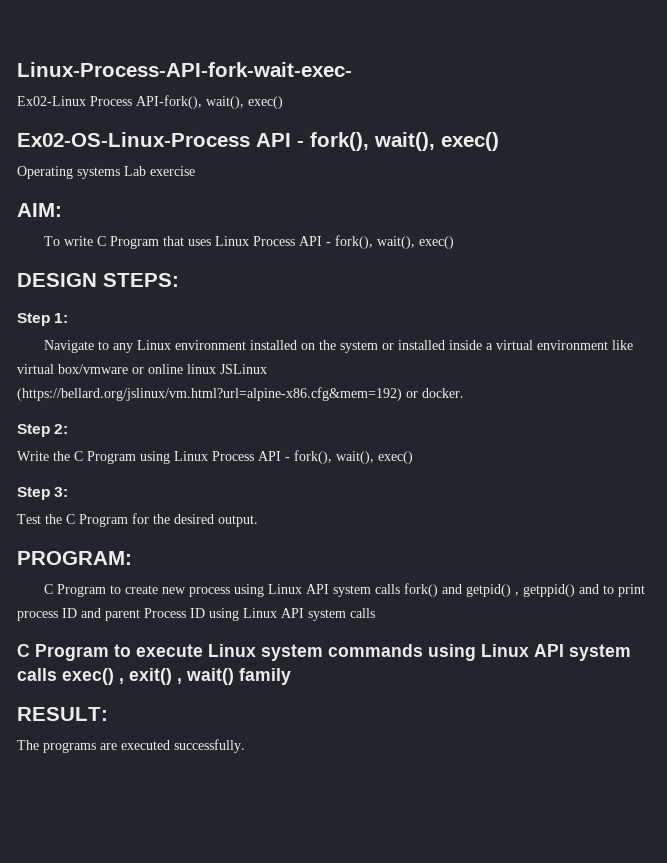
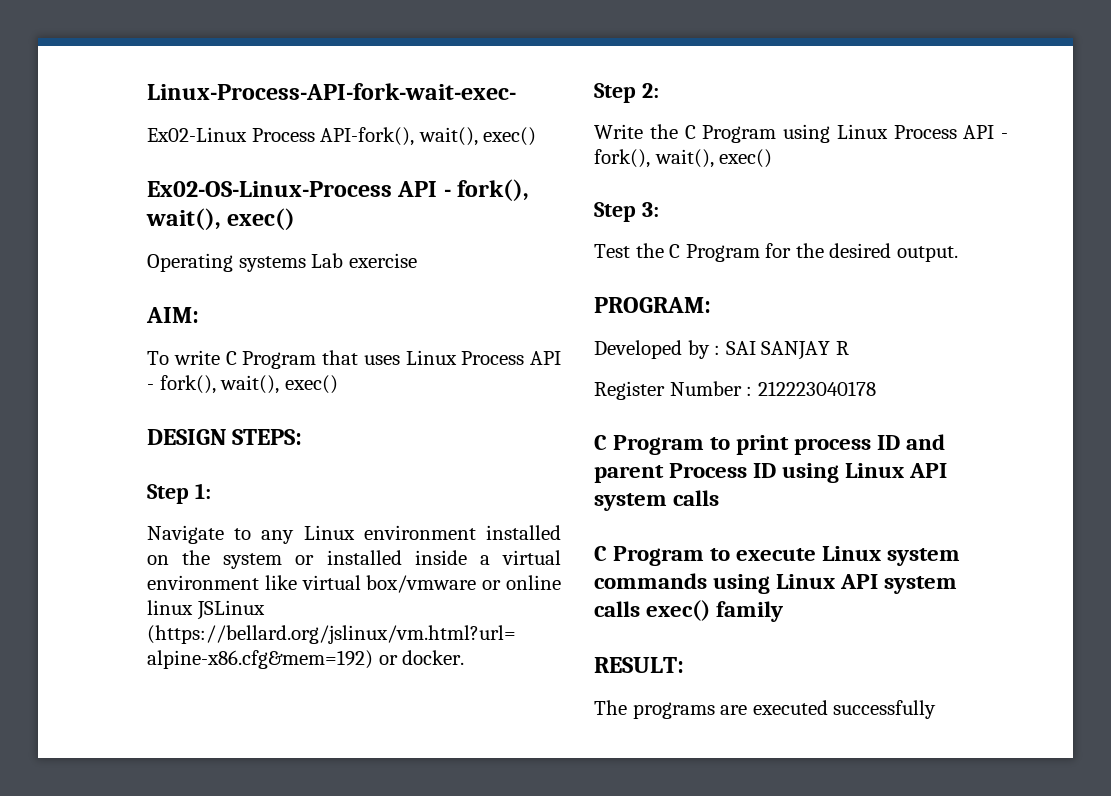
- C Program to create new process using Linux API system calls fork() and getpid() , getppid() and to print process ID and parent Process ID using Linux API system calls
+ Developed by : SAI SANJAY R
+ Register Number : 212223040178
+ C Program to print process ID and parent Process ID using Linux API system calls
- C Program to execute Linux system commands using Linux API system calls exec() , exit() , wait() family
+ C Program to execute Linux system commands using Linux API system calls exec() family
- The programs are executed successfully.
+ The programs are executed successfully

